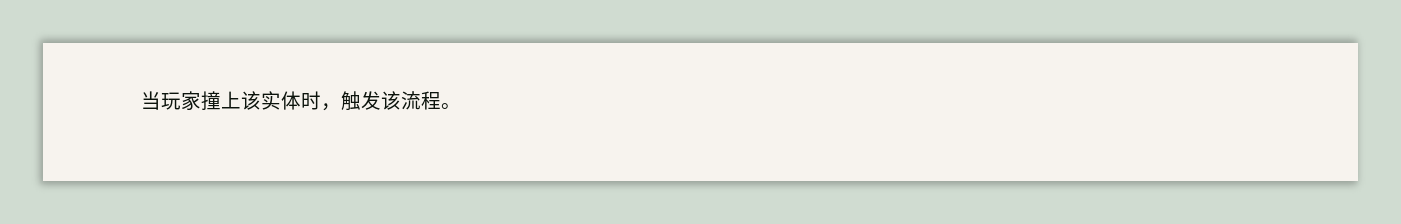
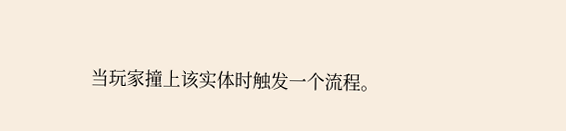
- 当玩家撞上该实体时，触发该流程。
+ 当玩家撞上该实体时触发一个流程。

